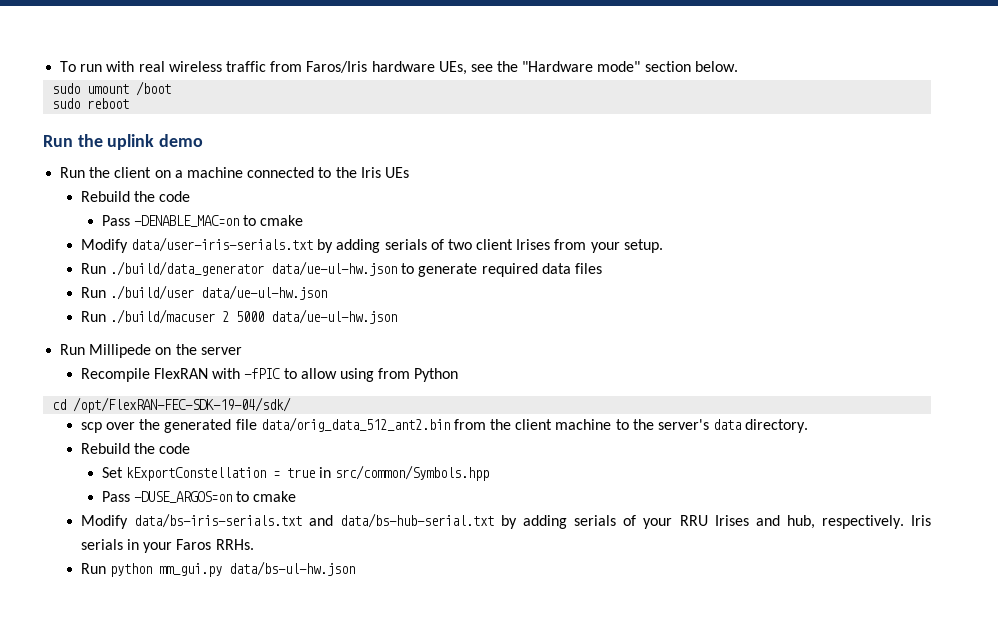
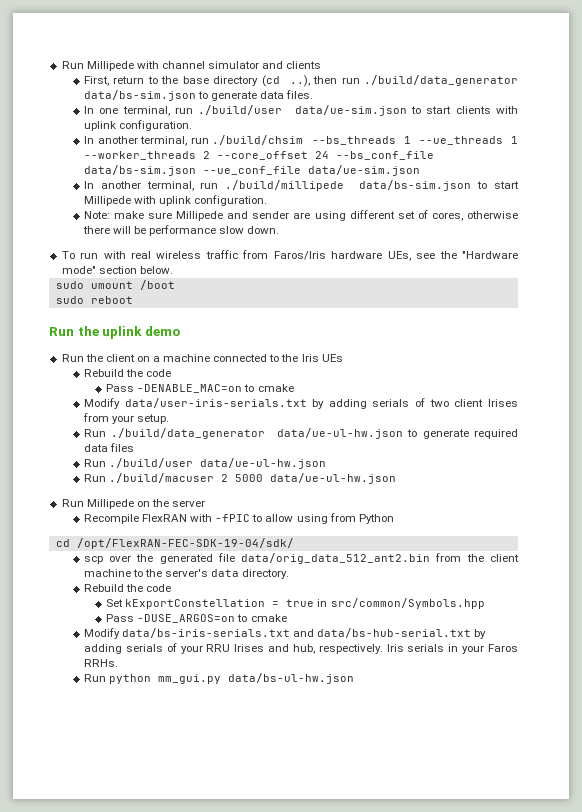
+ Run Millipede with channel simulator and clients
+ First, return to the base directory (cd ..), then run ./build/data_generator data/bs-sim.json to generate data files.
+ In one terminal, run ./build/user data/ue-sim.json to start clients with uplink configuration.
+ In another terminal, run ./build/chsim --bs_threads 1 --ue_threads 1 --worker_threads 2 --core_offset 24 --bs_conf_file data/bs-sim.json --ue_conf_file data/ue-sim.json
+ In another terminal, run ./build/millipede data/bs-sim.json to start Millipede with uplink configuration.
+ Note: make sure Millipede and sender are using different set of cores, otherwise there will be performance slow down.

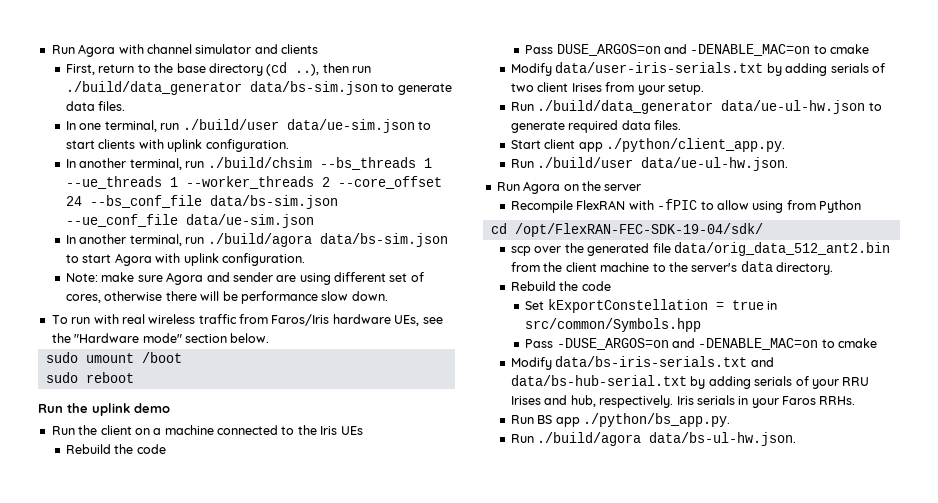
- Run Millipede with channel simulator and clients
+ Run Agora with channel simulator and clients
- In another terminal, run ./build/millipede data/bs-sim.json to start Millipede with uplink configuration.
+ In another terminal, run ./build/agora data/bs-sim.json to start Agora with uplink configuration.
- Note: make sure Millipede and sender are using different set of cores, otherwise there will be performance slow down.
+ Note: make sure Agora and sender are using different set of cores, otherwise there will be performance slow down.
- Pass -DENABLE_MAC=on to cmake
+ Pass DUSE_ARGOS=on and -DENABLE_MAC=on to cmake
- Run ./build/data_generator data/ue-ul-hw.json to generate required data files
+ Run ./build/data_generator data/ue-ul-hw.json to generate required data files.
+ Start client app ./python/client_app.py.
- Run ./build/user data/ue-ul-hw.json
- Run ./build/macuser 2 5000 data/ue-ul-hw.json
- Run Millipede on the server
+ Run ./build/user data/ue-ul-hw.json.
+ Run Agora on the server
- Pass -DUSE_ARGOS=on to cmake
+ Pass -DUSE_ARGOS=on and -DENABLE_MAC=on to cmake
- Run python mm_gui.py data/bs-ul-hw.json
+ Run BS app ./python/bs_app.py.
+ Run ./build/agora data/bs-ul-hw.json.

